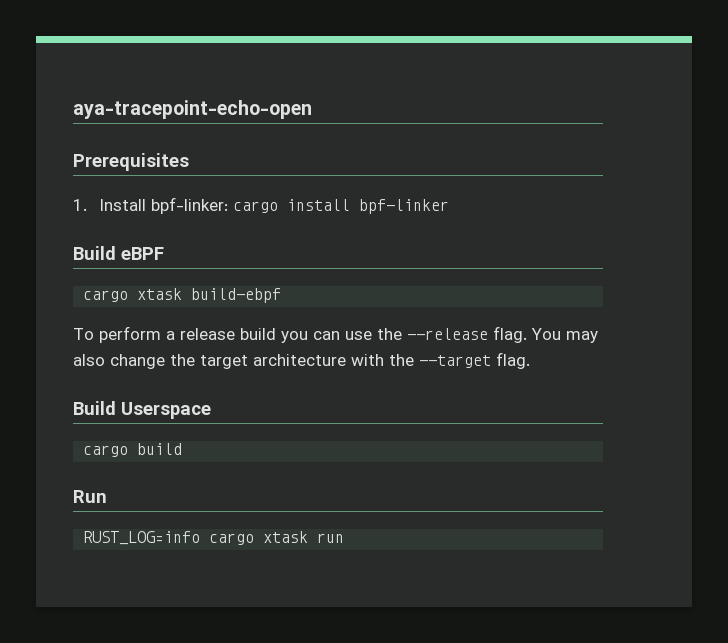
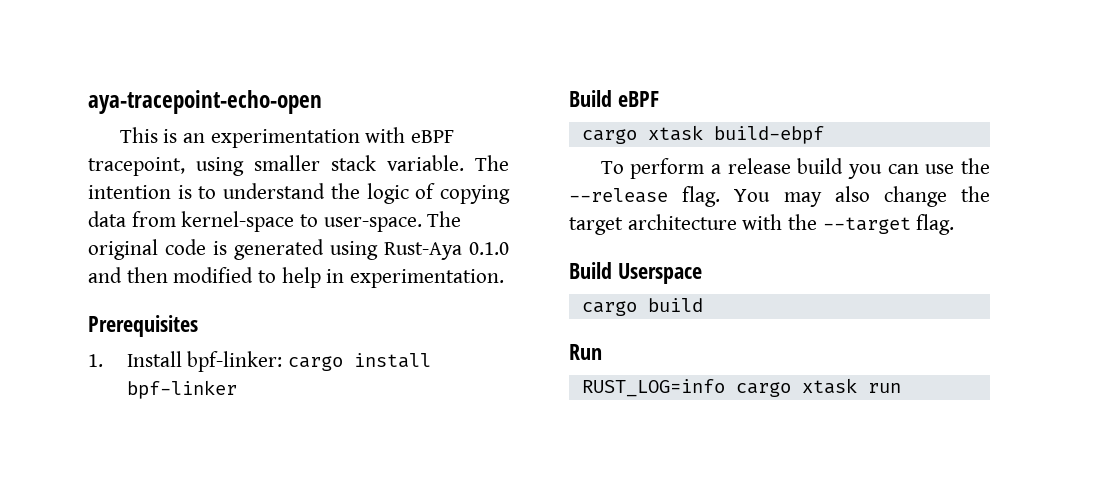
+ This is an experimentation with eBPF tracepoint, using smaller stack variable. The intention is to understand the logic of copying data from kernel-space to user-space. The original code is generated using Rust-Aya 0.1.0 and then modified to help in experimentation.

